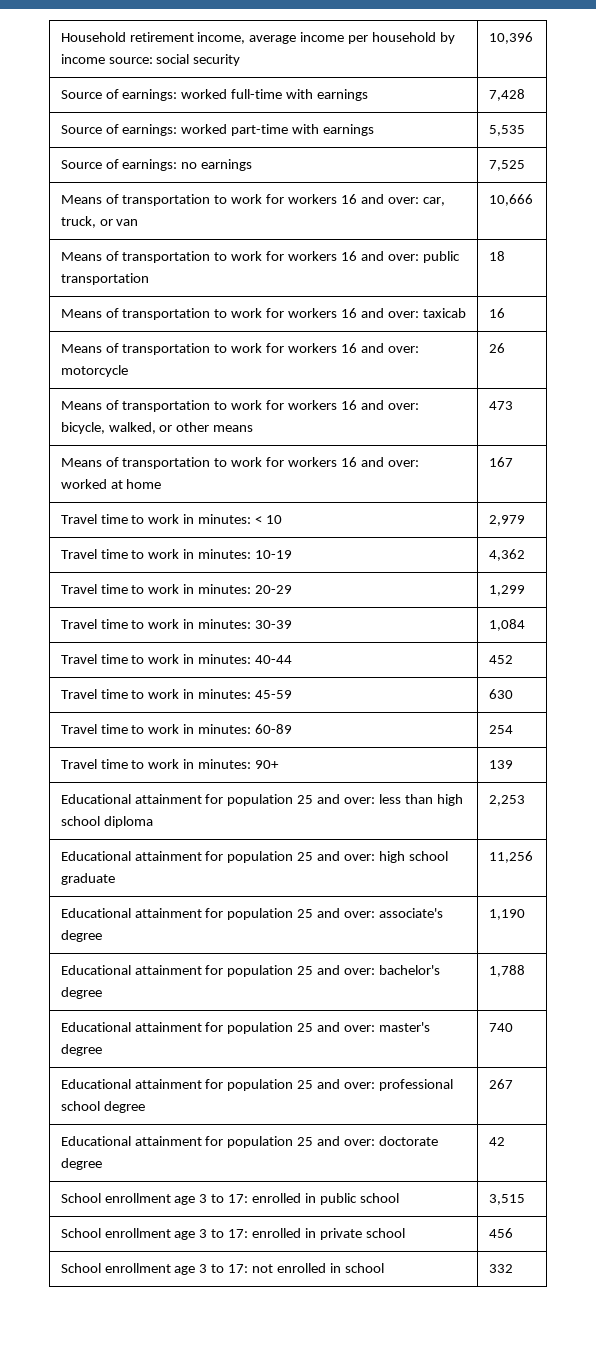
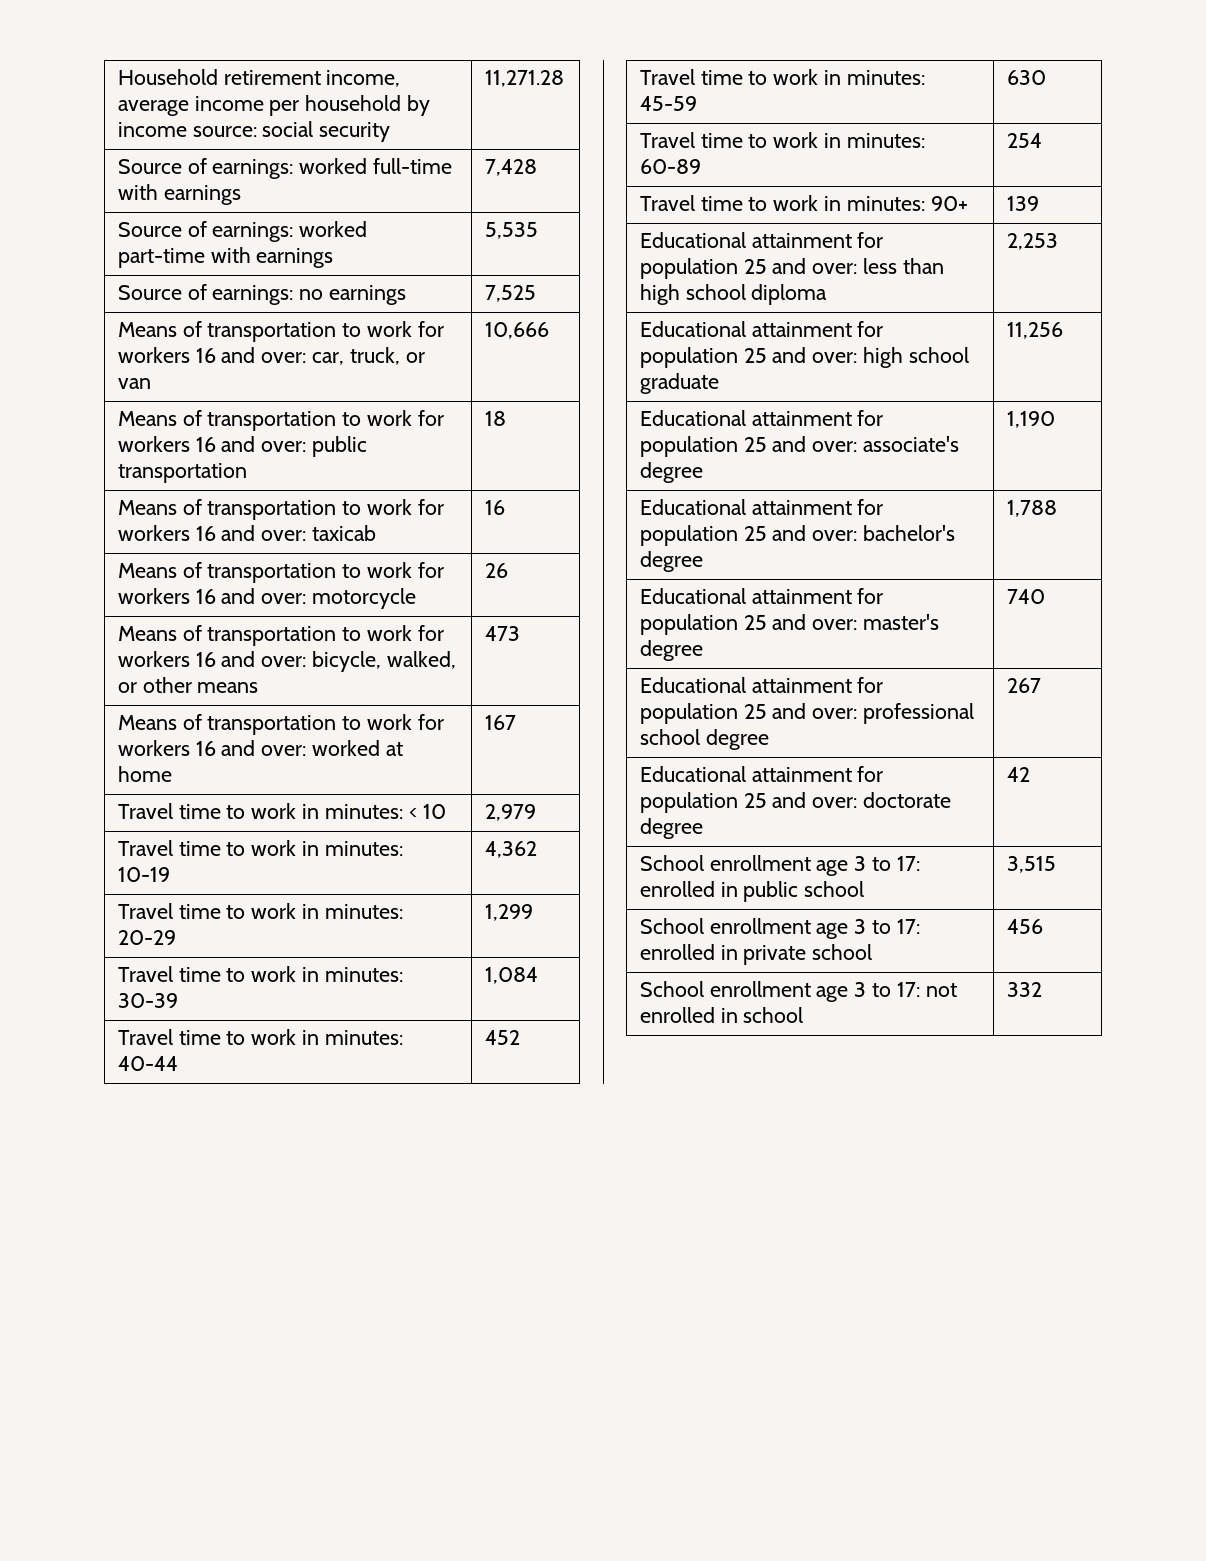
- Household retirement income, average income per household by income source: social security | 10,396
+ Household retirement income, average income per household by income source: social security | 11,271.28

